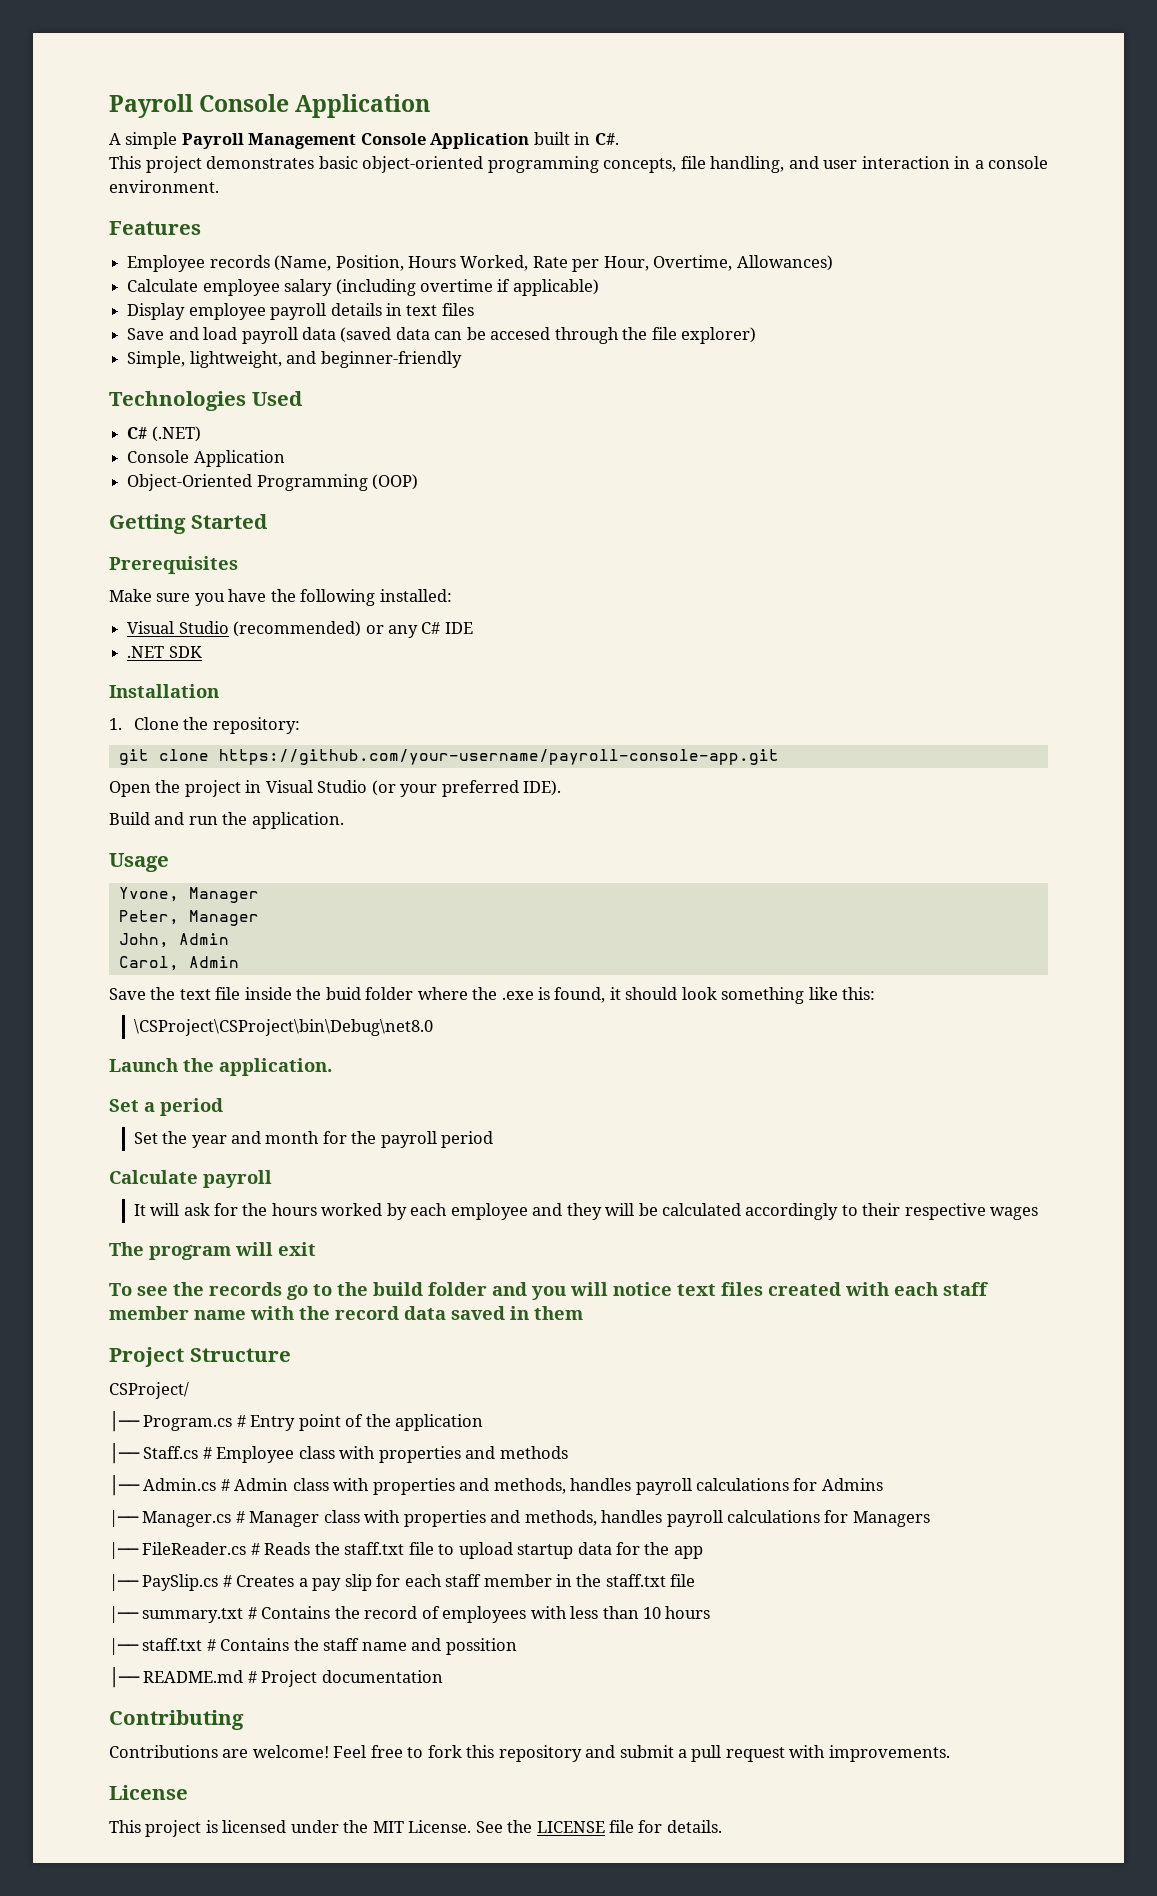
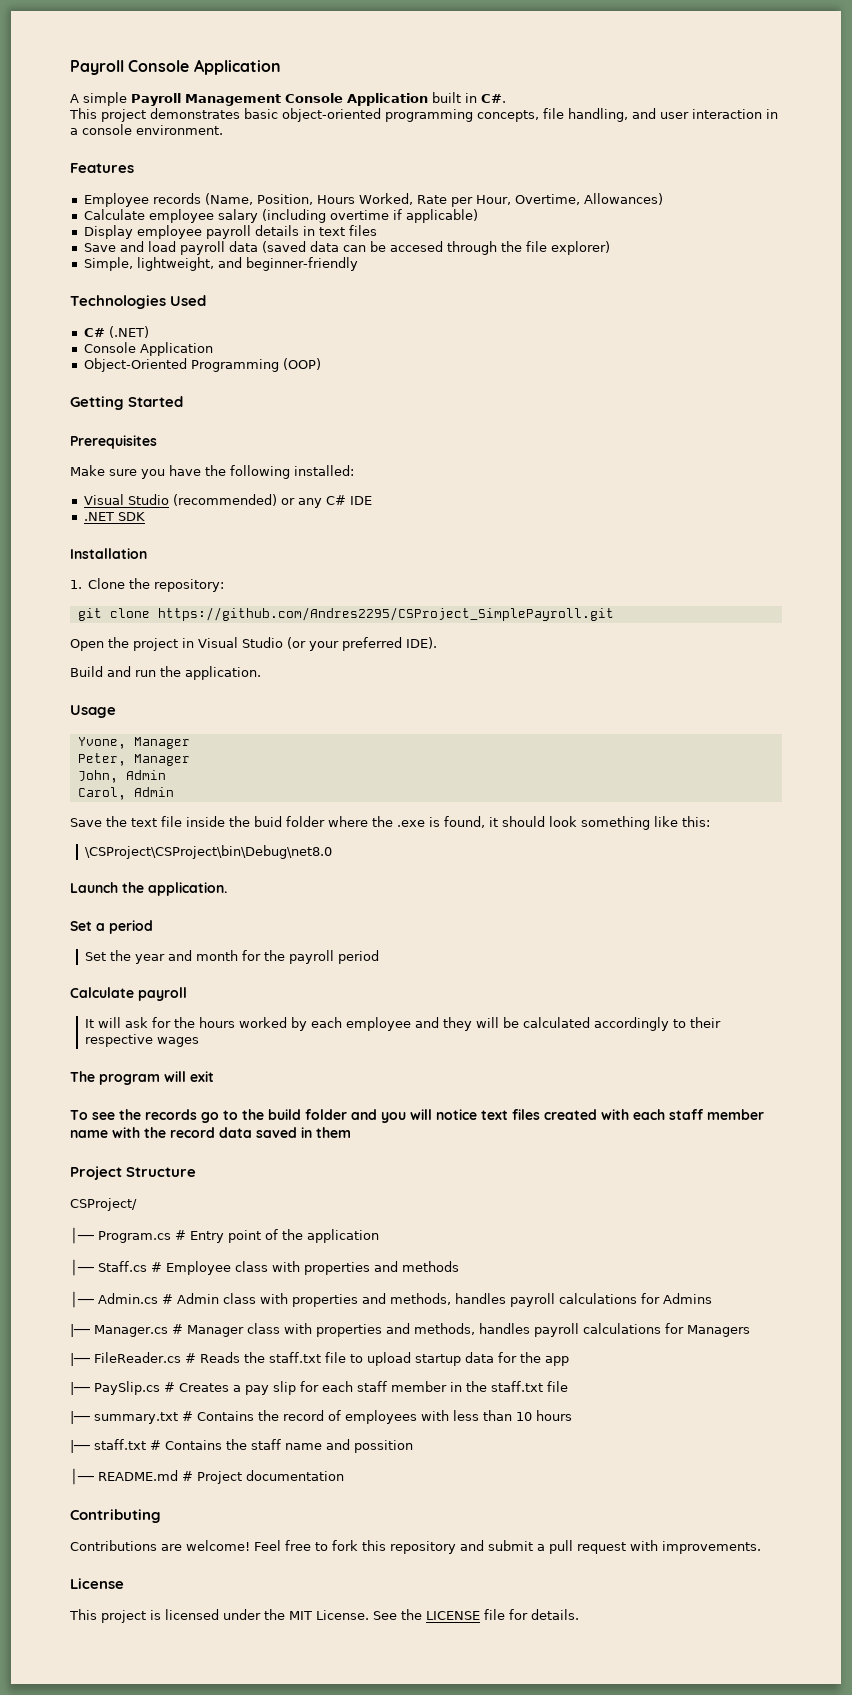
- git clone https://github.com/your-username/payroll-console-app.git
+ git clone https://github.com/Andres2295/CSProject_SimplePayroll.git

